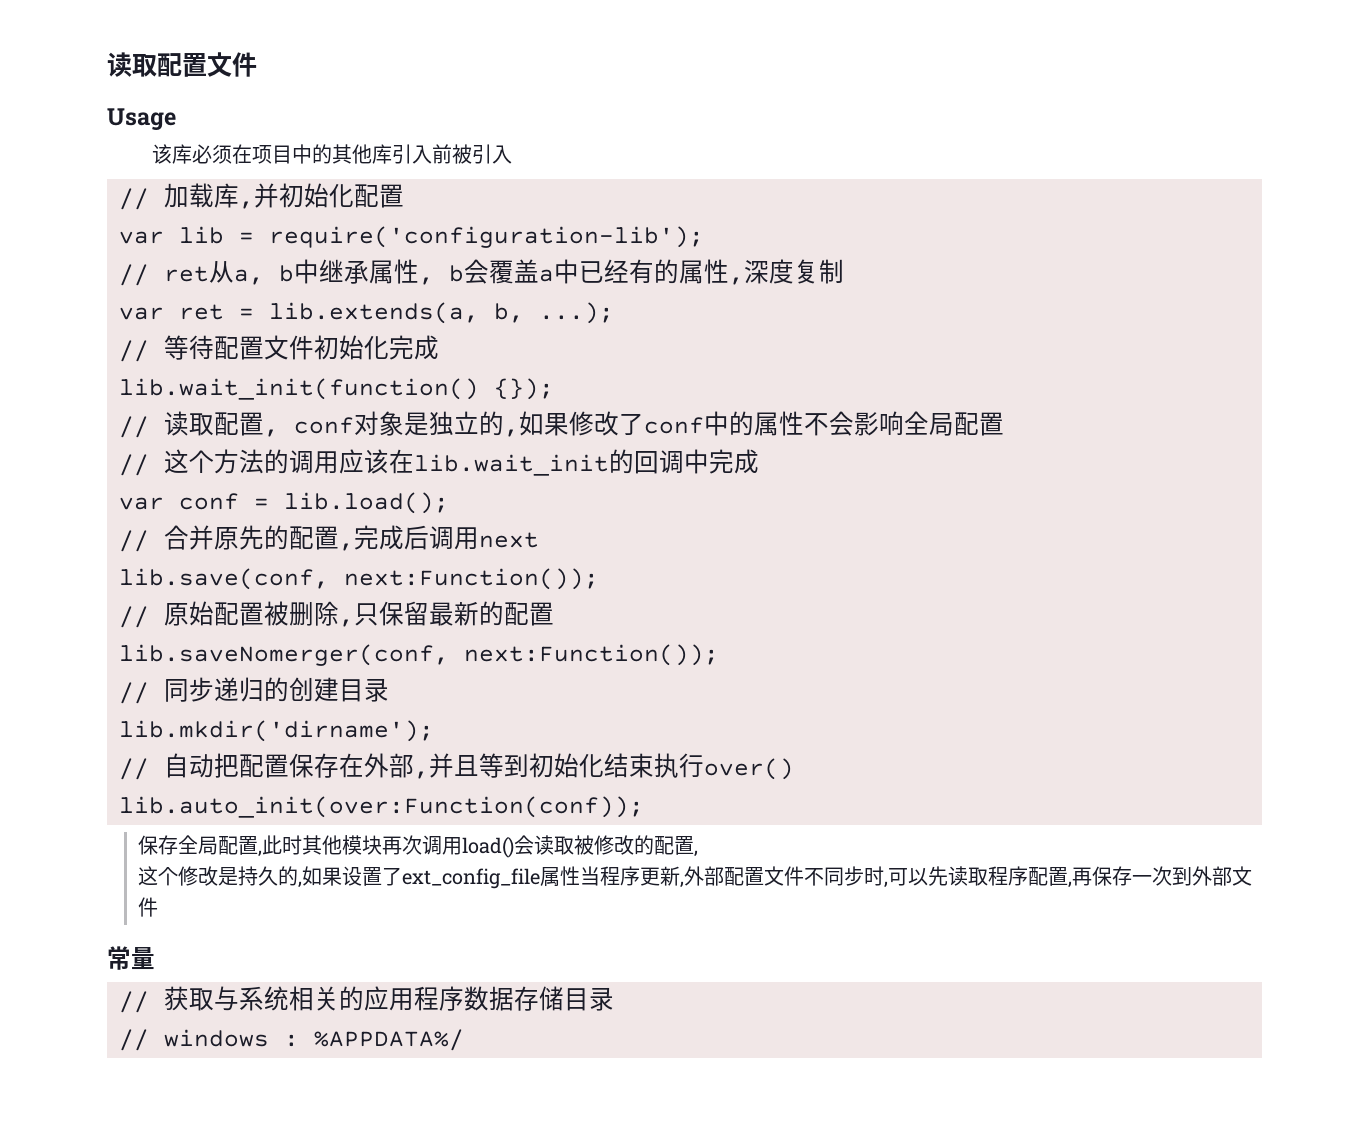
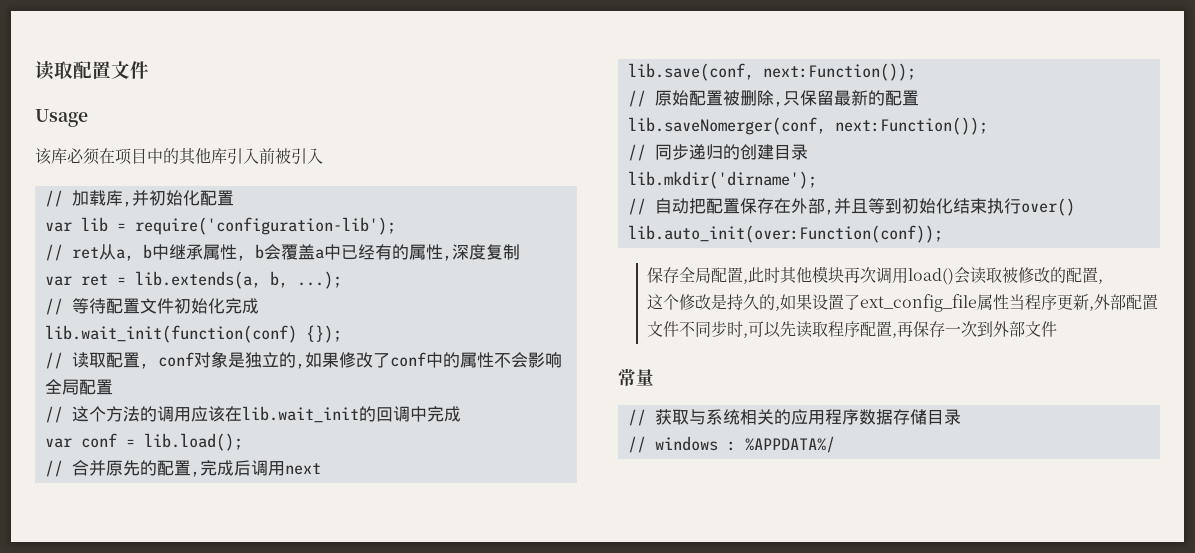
- lib.wait_init(function() {});
+ lib.wait_init(function(conf) {});

